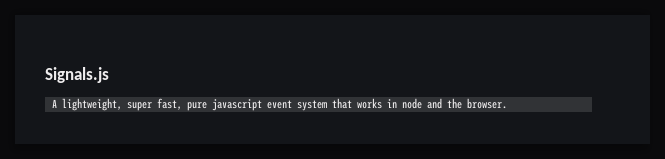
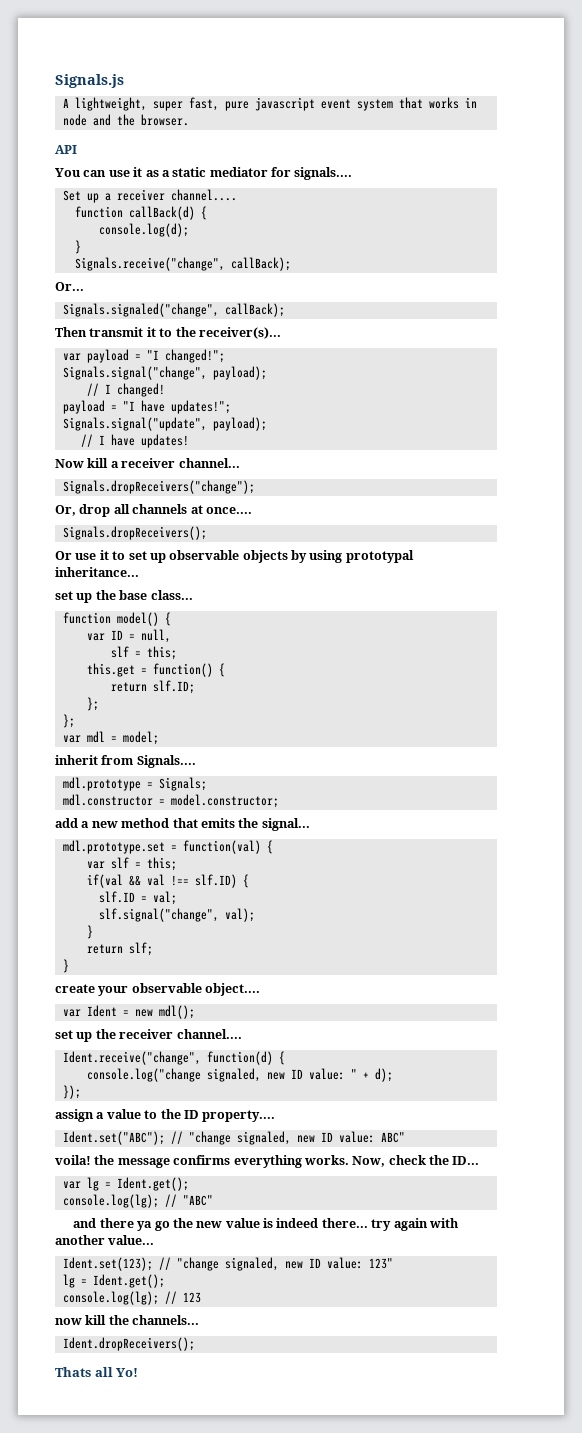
+ API
+ You can use it as a static mediator for signals....
+ Set up a receiver channel....
+ function callBack(d) {
+ console.log(d);
+ }
+ Signals.receive("change", callBack);
+ Or...
+ Signals.signaled("change", callBack);
+ Then transmit it to the receiver(s)...
+ var payload = "I changed!";
+ Signals.signal("change", payload);
+ // I changed!
+ payload = "I have updates!";
+ Signals.signal("update", payload);
+ // I have updates!
+ Now kill a receiver channel...
+ Signals.dropReceivers("change");
+ Or, drop all channels at once....
+ Signals.dropReceivers();
+ Or use it to set up observable objects by using prototypal inheritance...
+ set up the base class...
+ function model() {
+ var ID = null,
+ slf = this;
+ this.get = function() {
+ return slf.ID;
+ };
+ };
+ var mdl = model;
+ inherit from Signals....
+ mdl.prototype = Signals;
+ mdl.constructor = model.constructor;
+ add a new method that emits the signal...
+ mdl.prototype.set = function(val) {
+ var slf = this;
+ if(val && val !== slf.ID) {
+ slf.ID = val;
+ slf.signal("change", val);
+ }
+ return slf;
+ }
+ create your observable object....
+ var Ident = new mdl();
+ set up the receiver channel....
+ Ident.receive("change", function(d) {
+ console.log("change signaled, new ID value: " + d);
+ });
+ assign a value to the ID property....
+ Ident.set("ABC"); // "change signaled, new ID value: ABC"
+ voila! the message confirms everything works. Now, check the ID...
+ var lg = Ident.get();
+ console.log(lg); // "ABC"
+ and there ya go the new value is indeed there... try again with another value...
+ Ident.set(123); // "change signaled, new ID value: 123"
+ lg = Ident.get();
+ console.log(lg); // 123
+ now kill the channels...
+ Ident.dropReceivers();
+ Thats all Yo!

